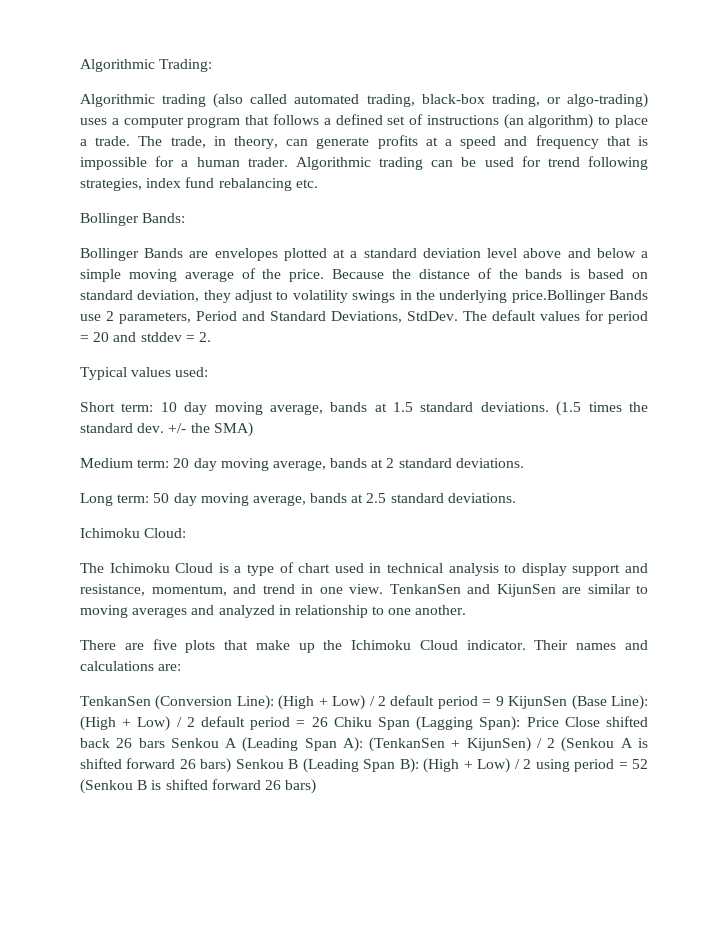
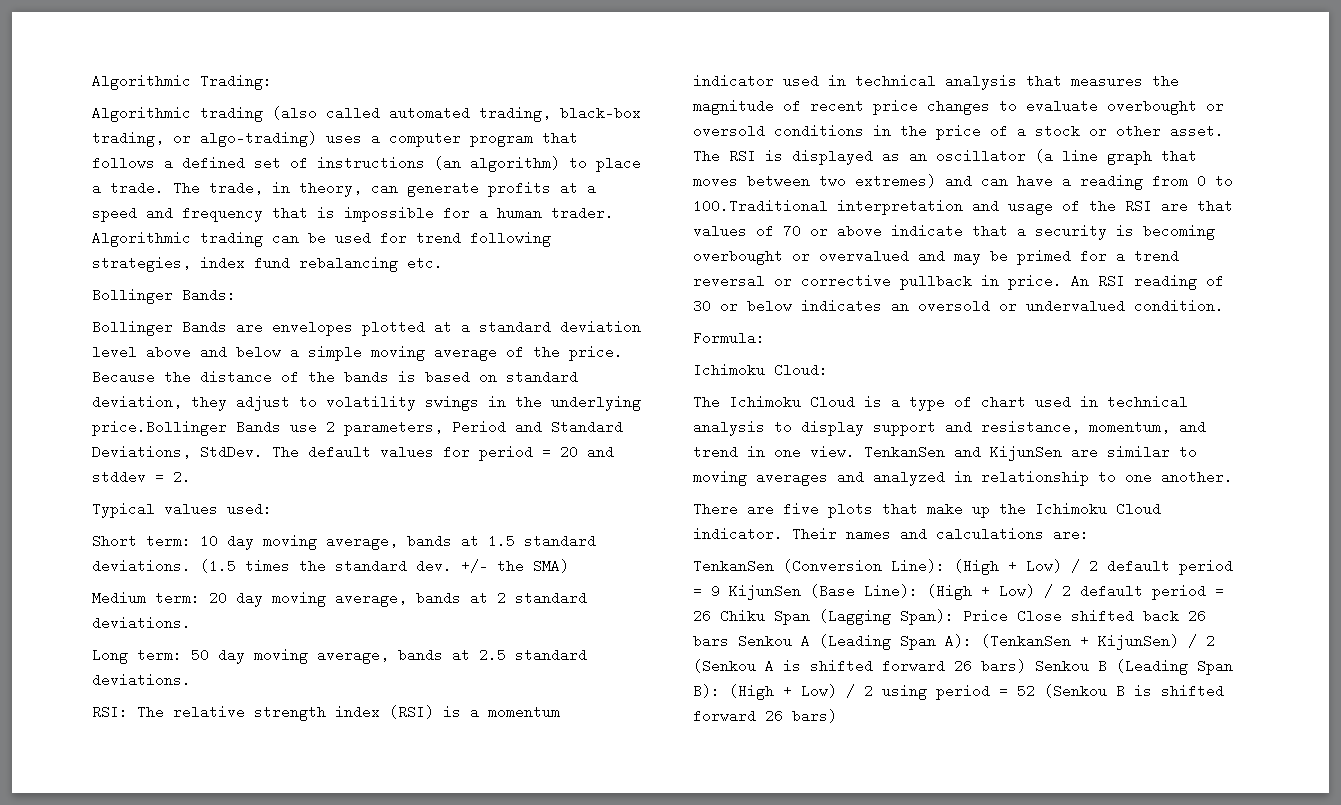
+ RSI: The relative strength index (RSI) is a momentum indicator used in technical analysis that measures the magnitude of recent price changes to evaluate overbought or oversold conditions in the price of a stock or other asset. The RSI is displayed as an oscillator (a line graph that moves between two extremes) and can have a reading from 0 to 100.Traditional interpretation and usage of the RSI are that values of 70 or above indicate that a security is becoming overbought or overvalued and may be primed for a trend reversal or corrective pullback in price. An RSI reading of 30 or below indicates an oversold or undervalued condition.
+ Formula:

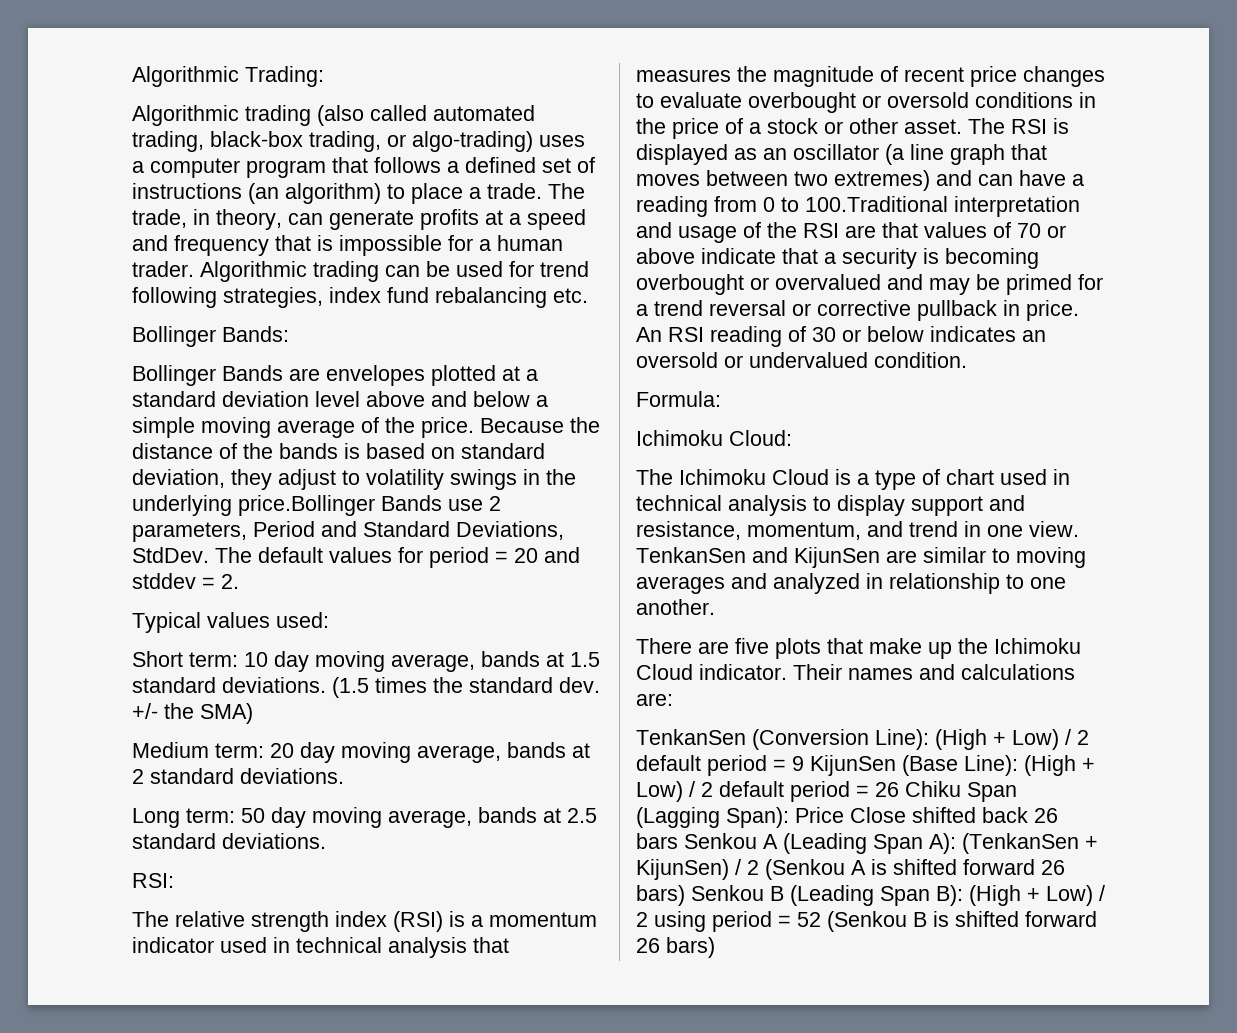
- RSI: The relative strength index (RSI) is a momentum indicator used in technical analysis that measures the magnitude of recent price changes to evaluate overbought or oversold conditions in the price of a stock or other asset.
+ RSI:
+ The relative strength index (RSI) is a momentum indicator used in technical analysis that measures the magnitude of recent price changes to evaluate overbought or oversold conditions in the price of a stock or other asset.

